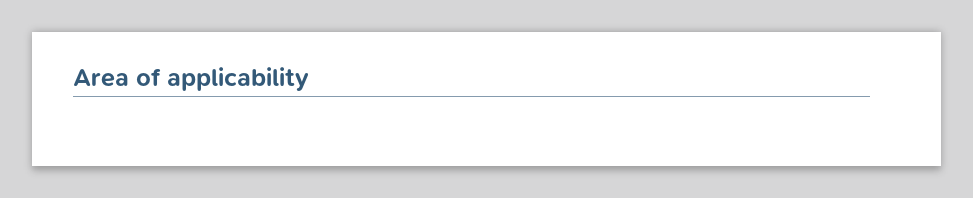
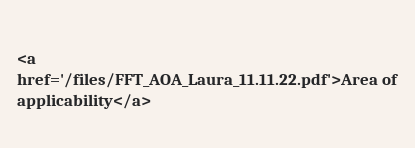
- Area of applicability
+ <a href='/files/FFT_AOA_Laura_11.11.22.pdf'>Area of applicability</a>

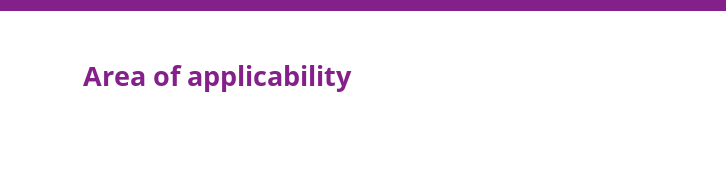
- <a href='/files/FFT_AOA_Laura_11.11.22.pdf'>Area of applicability</a>
+ Area of applicability

